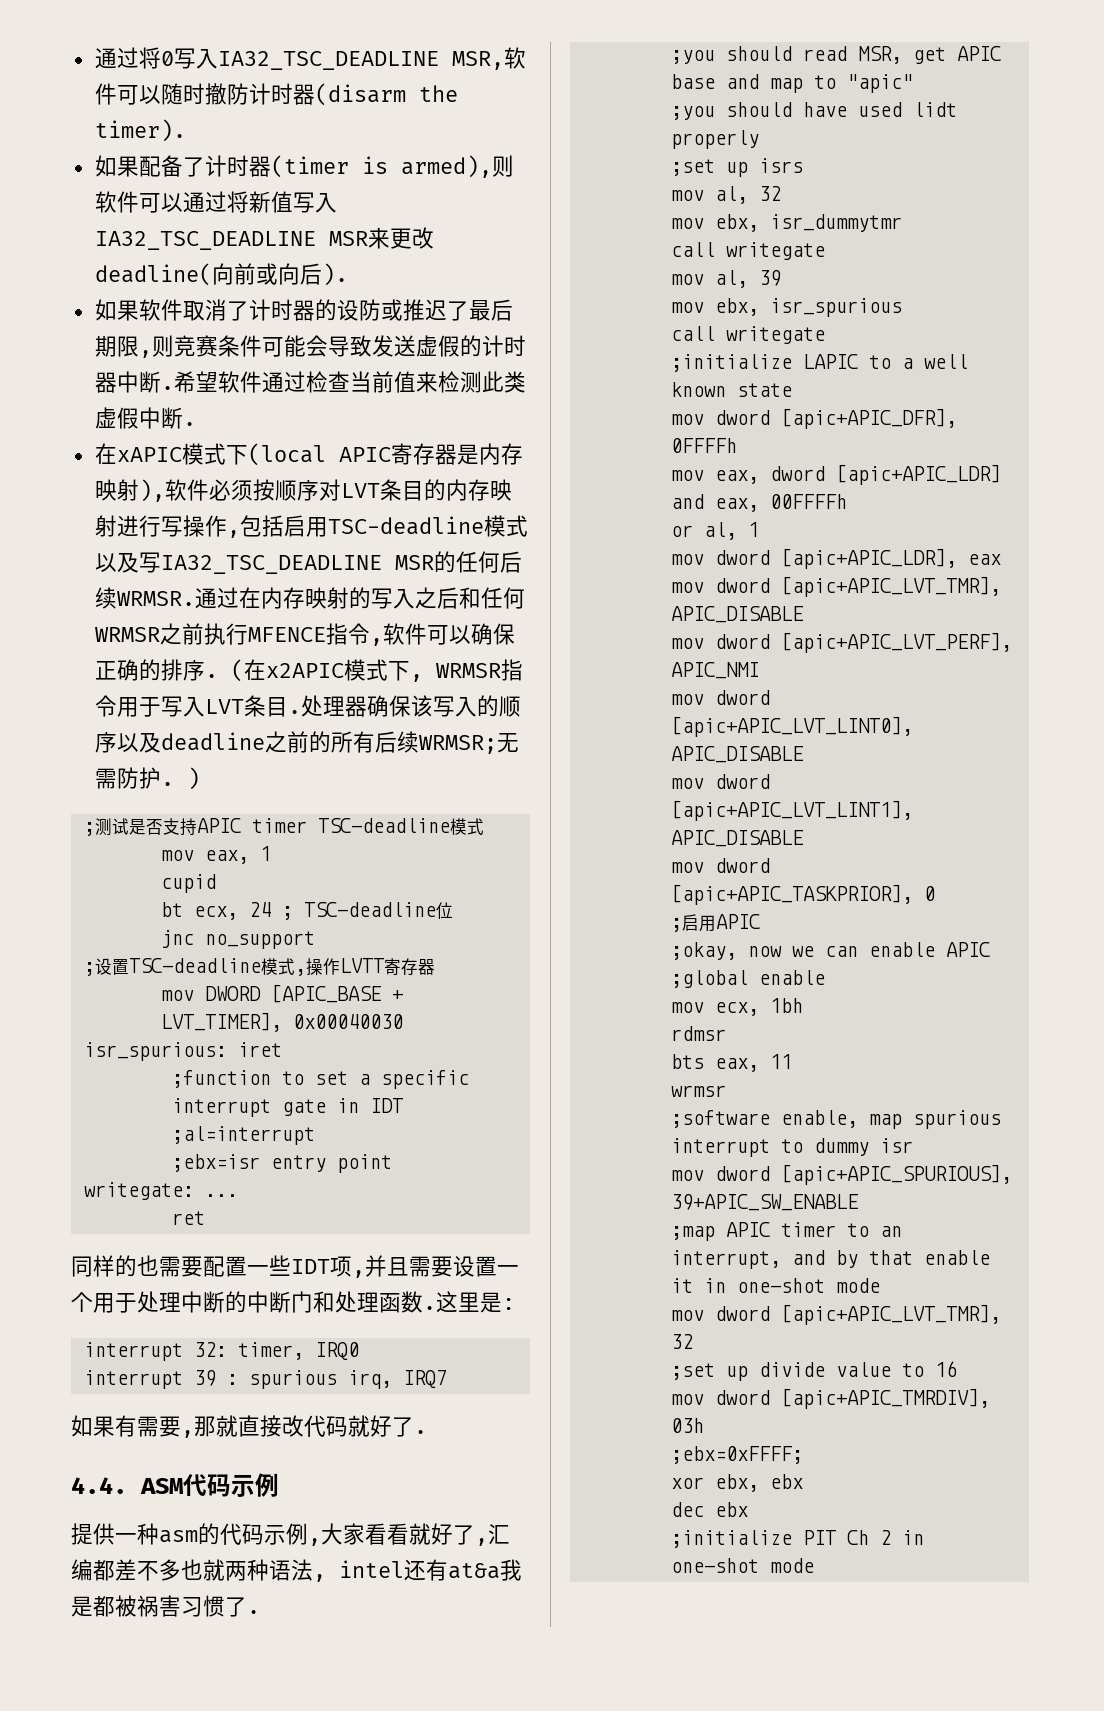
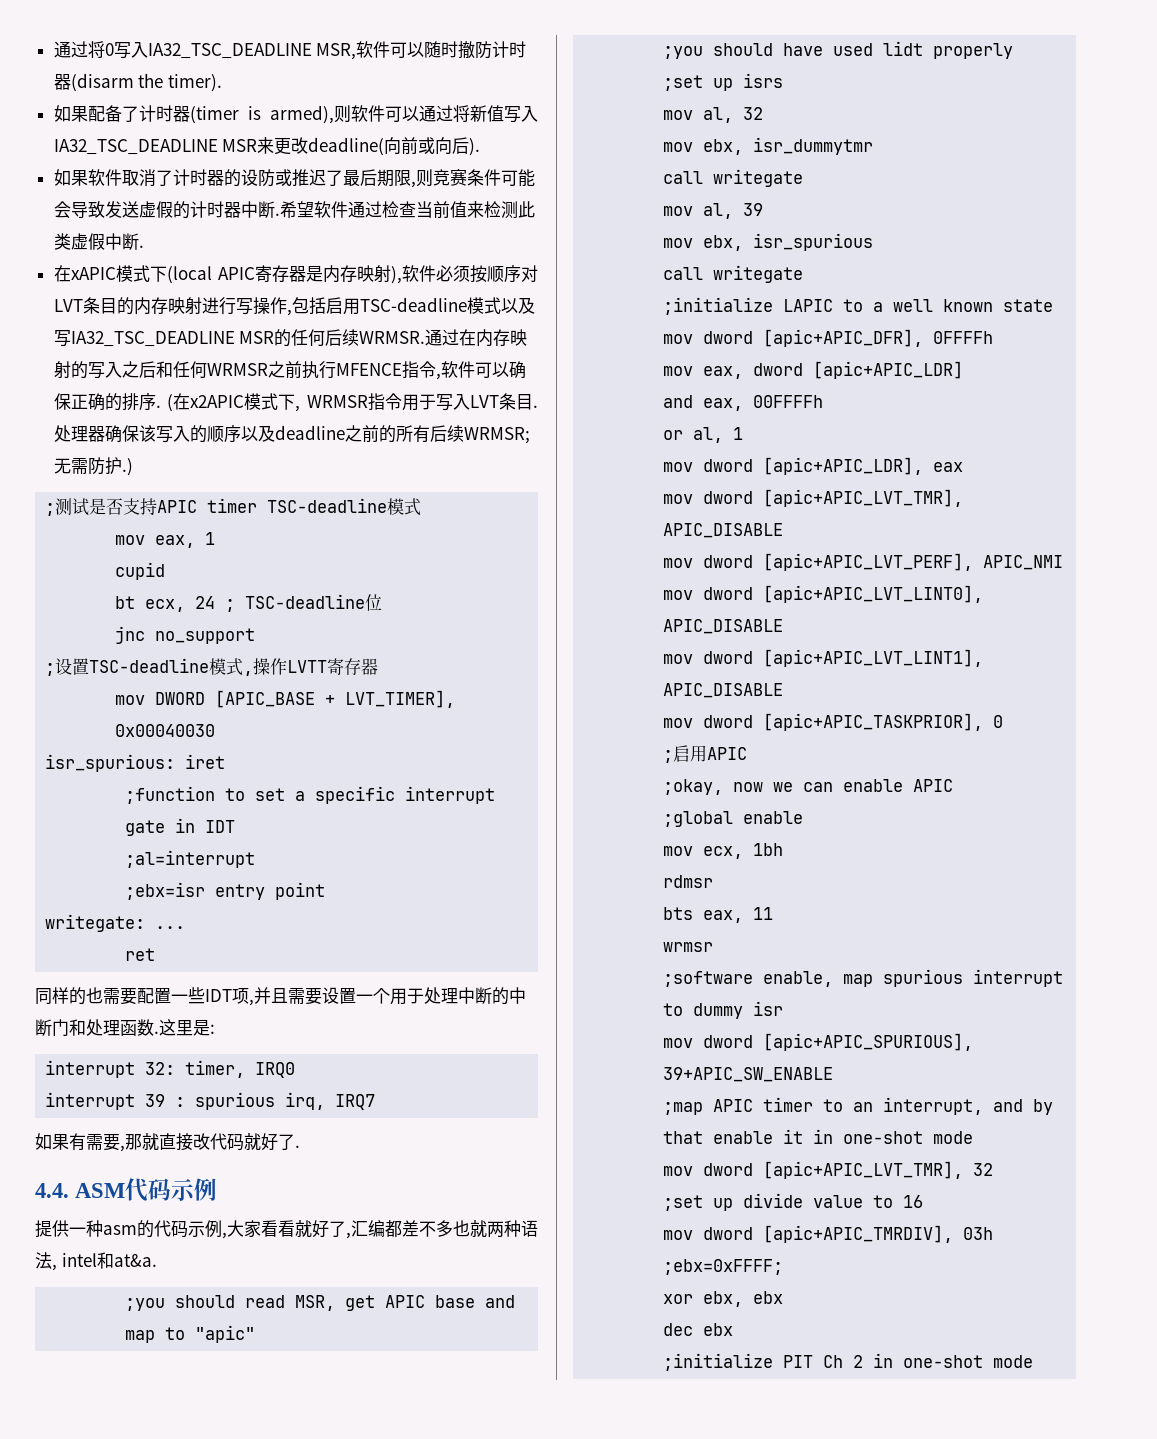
- 处理器确保该写入的顺序以及deadline之前的所有后续WRMSR;无需防护. )
+ 处理器确保该写入的顺序以及deadline之前的所有后续WRMSR;无需防护.)
- 提供一种asm的代码示例,大家看看就好了,汇编都差不多也就两种语法, intel还有at&a我是都被祸害习惯了.
+ 提供一种asm的代码示例,大家看看就好了,汇编都差不多也就两种语法, intel和at&a.

